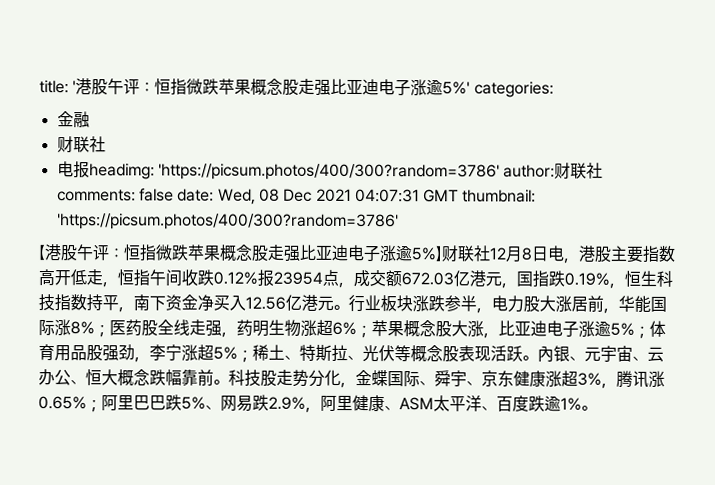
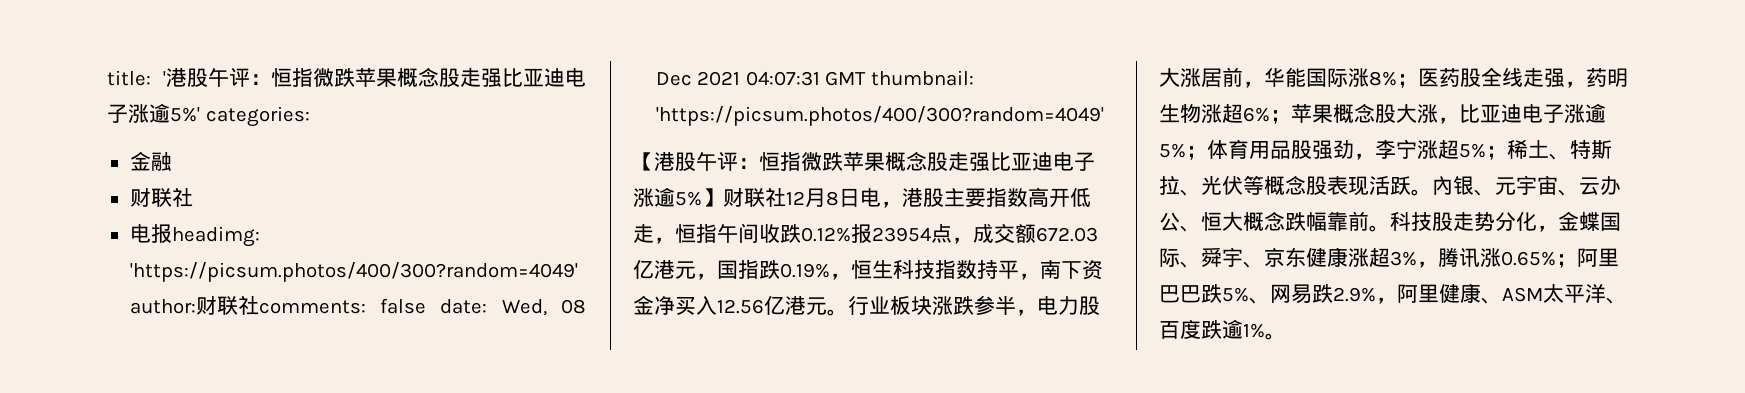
- 电报headimg: 'https://picsum.photos/400/300?random=3786' author:财联社comments: false date: Wed, 08 Dec 2021 04:07:31 GMT thumbnail: 'https://picsum.photos/400/300?random=3786'
+ 电报headimg: 'https://picsum.photos/400/300?random=4049' author:财联社comments: false date: Wed, 08 Dec 2021 04:07:31 GMT thumbnail: 'https://picsum.photos/400/300?random=4049'

